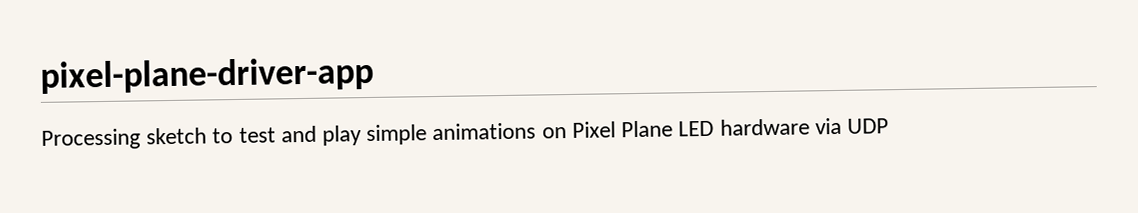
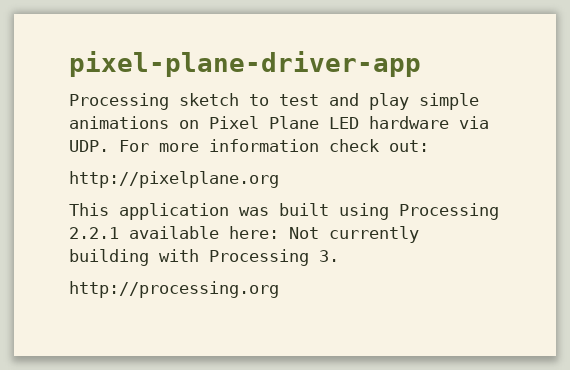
- Processing sketch to test and play simple animations on Pixel Plane LED hardware via UDP
+ Processing sketch to test and play simple animations on Pixel Plane LED hardware via UDP. For more information check out:
+ http://pixelplane.org
+ This application was built using Processing 2.2.1 available here: Not currently building with Processing 3.
+ http://processing.org

